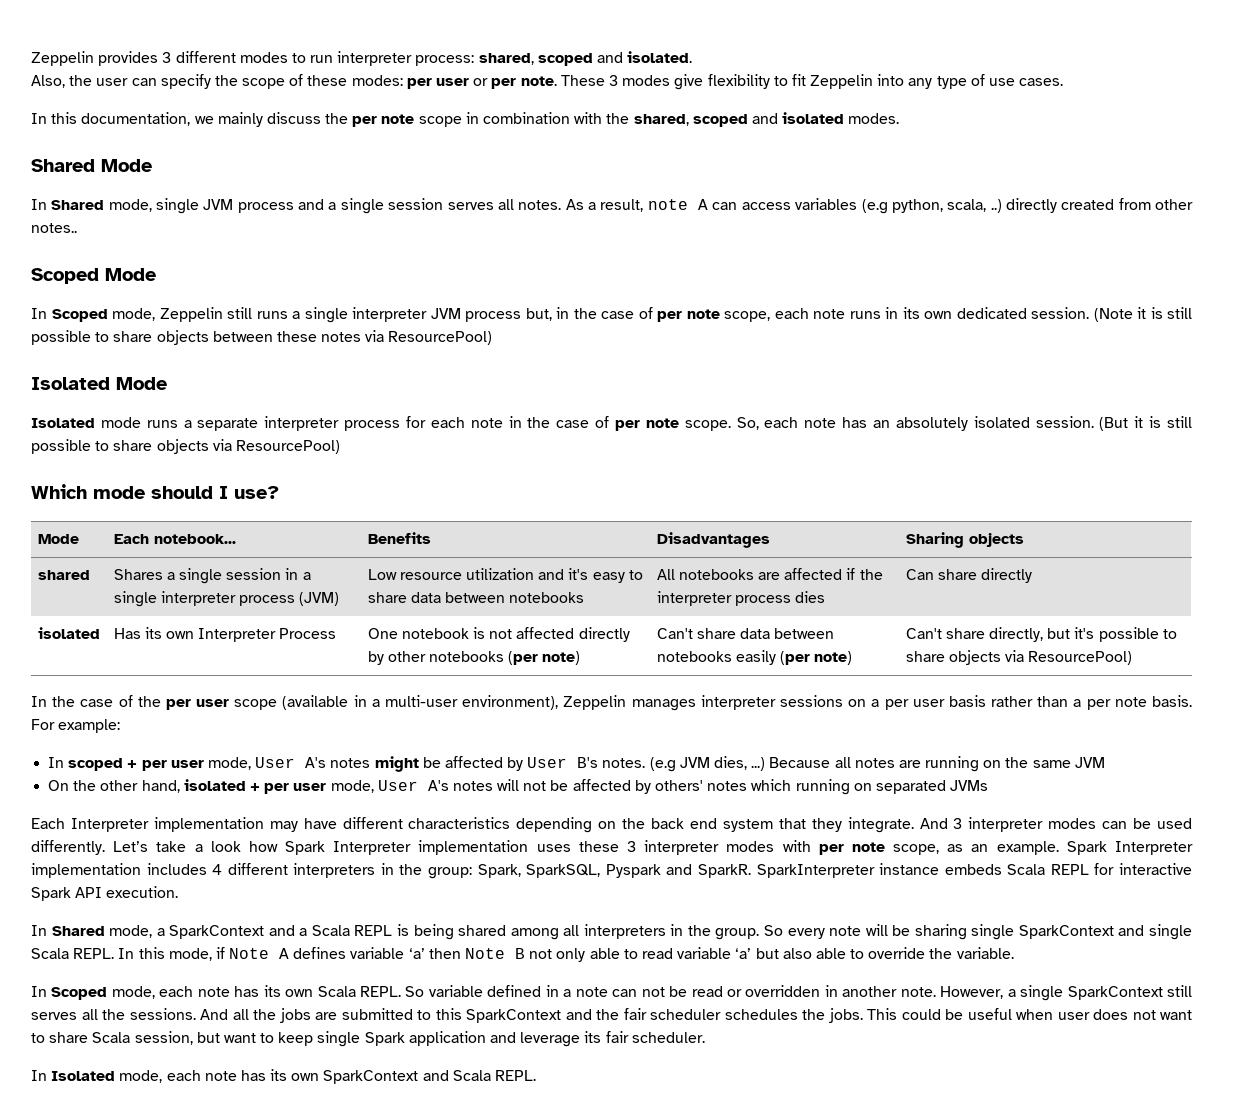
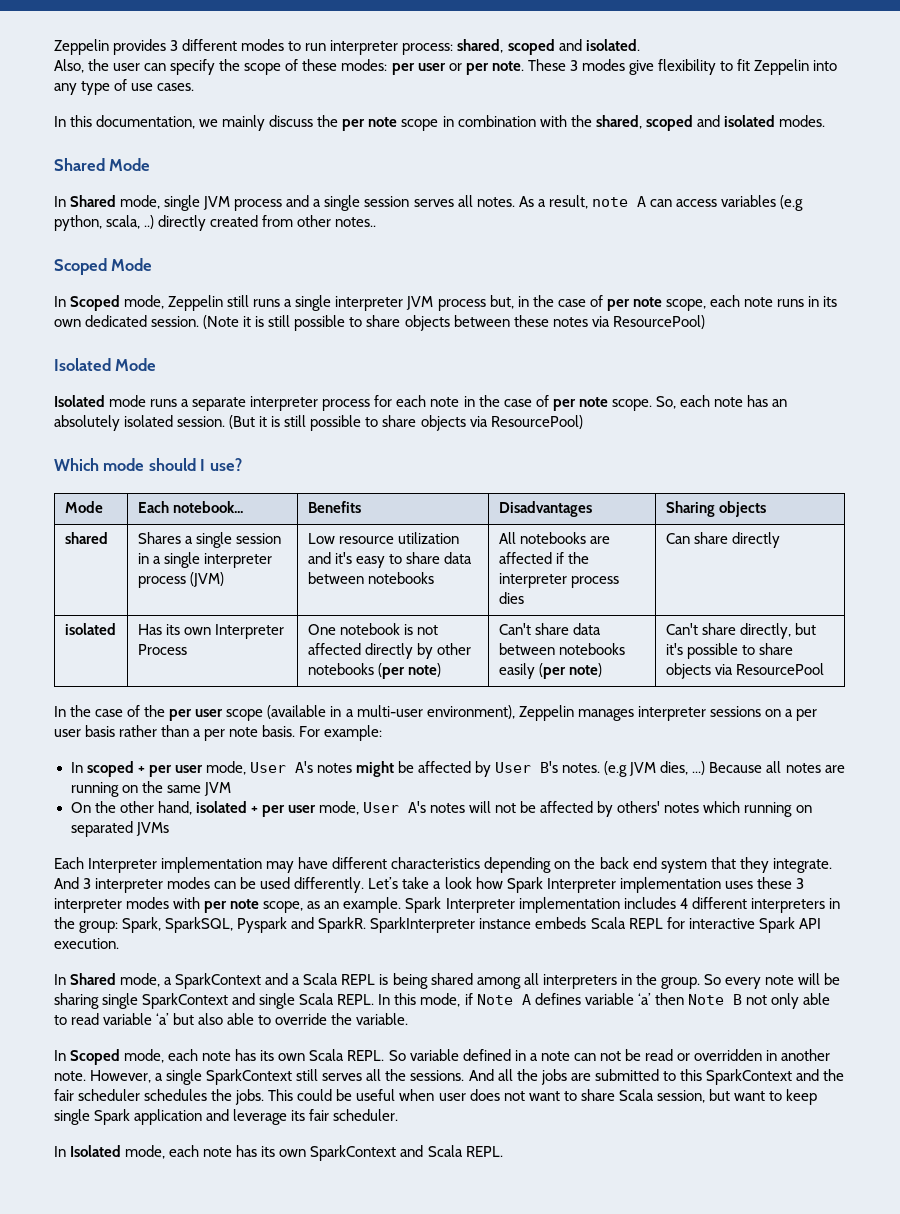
- isolated | Has its own Interpreter Process | One notebook is not affected directly by other notebooks (per note) | Can't share data between notebooks easily (per note) | Can't share directly, but it's possible to share objects via ResourcePool)
+ isolated | Has its own Interpreter Process | One notebook is not affected directly by other notebooks (per note) | Can't share data between notebooks easily (per note) | Can't share directly, but it's possible to share objects via ResourcePool

